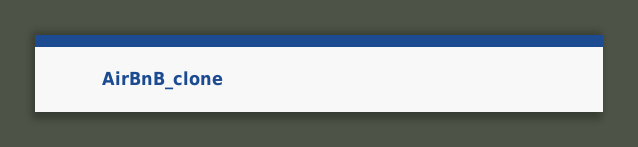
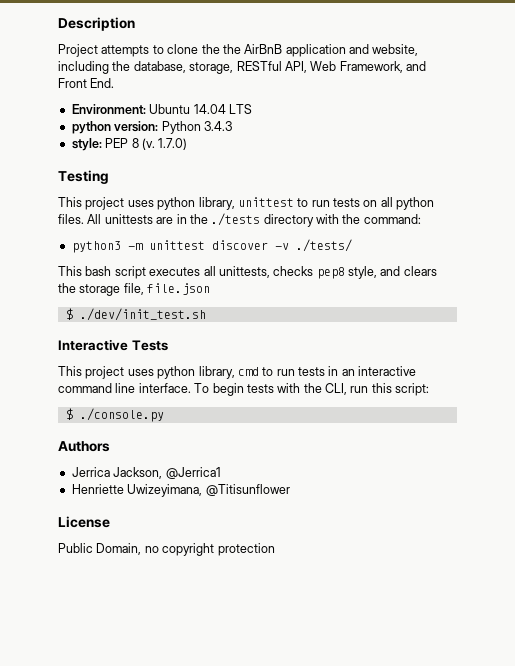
- AirBnB_clone
+ Description
+ Project attempts to clone the the AirBnB application and website, including the database, storage, RESTful API, Web Framework, and Front End.
+ Environment: Ubuntu 14.04 LTS
+ python version: Python 3.4.3
+ style: PEP 8 (v. 1.7.0)
+ Testing
+ This project uses python library, unittest to run tests on all python files. All unittests are in the ./tests directory with the command:
+ python3 -m unittest discover -v ./tests/
+ This bash script executes all unittests, checks pep8 style, and clears the storage file, file.json
+ $ ./dev/init_test.sh
+ Interactive Tests
+ This project uses python library, cmd to run tests in an interactive command line interface. To begin tests with the CLI, run this script:
+ $ ./console.py
+ Authors
+ Jerrica Jackson, @Jerrica1
+ Henriette Uwizeyimana, @Titisunflower
+ License
+ Public Domain, no copyright protection

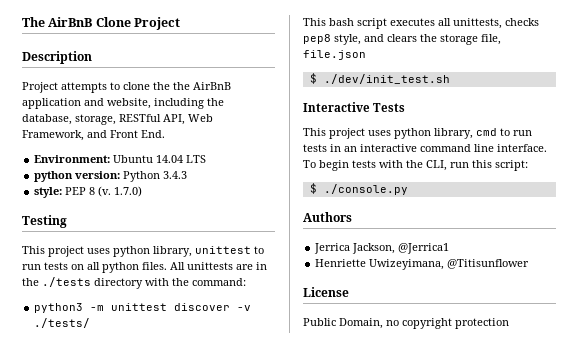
+ The AirBnB Clone Project

